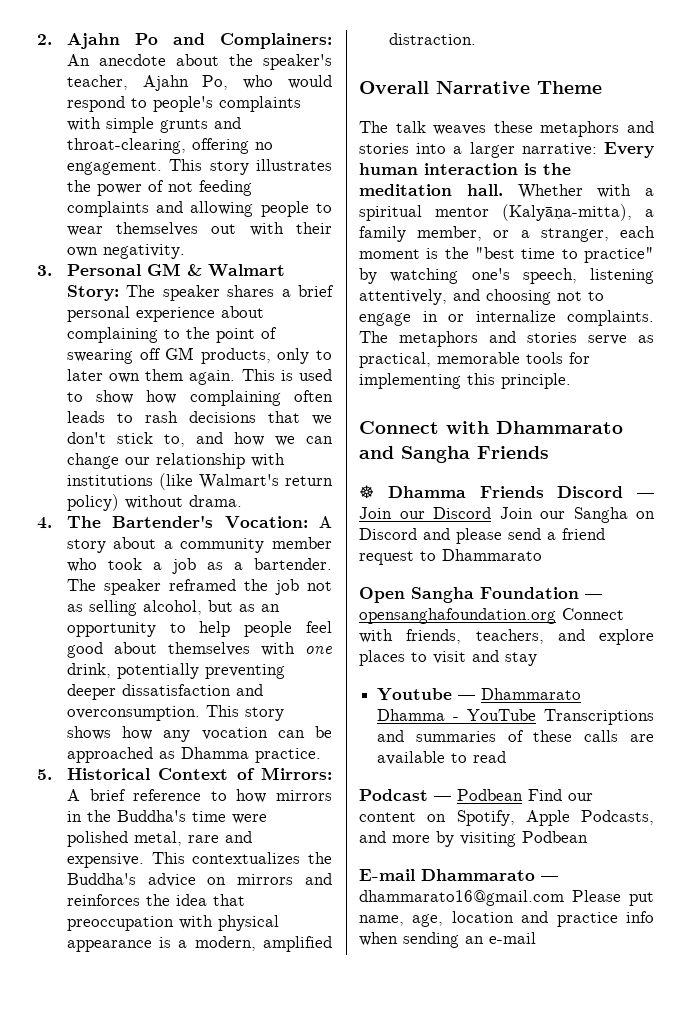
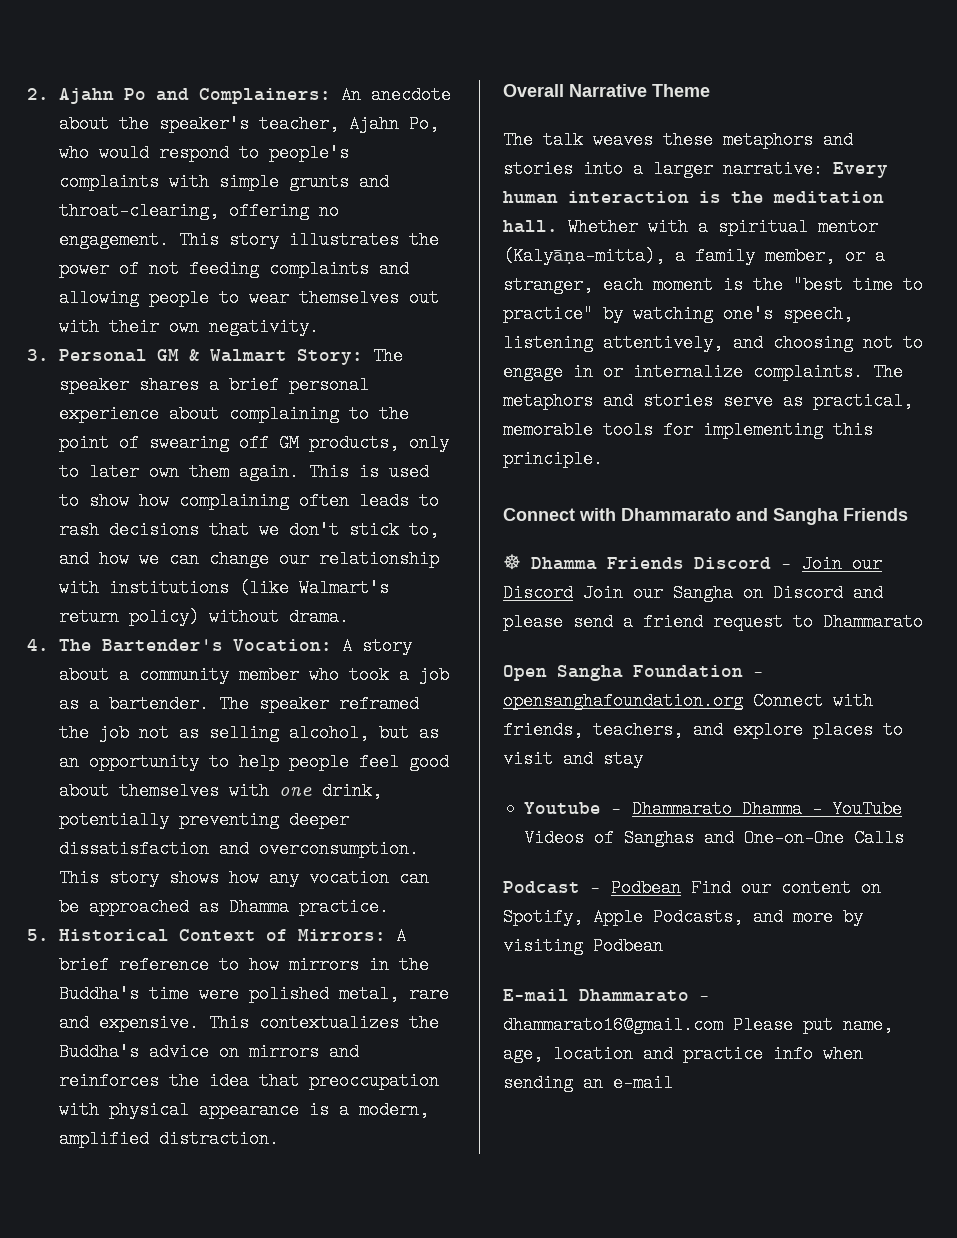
- Youtube — Dhammarato Dhamma - YouTube Transcriptions and summaries of these calls are available to read
+ Youtube — Dhammarato Dhamma - YouTube Videos of Sanghas and One-on-One Calls

